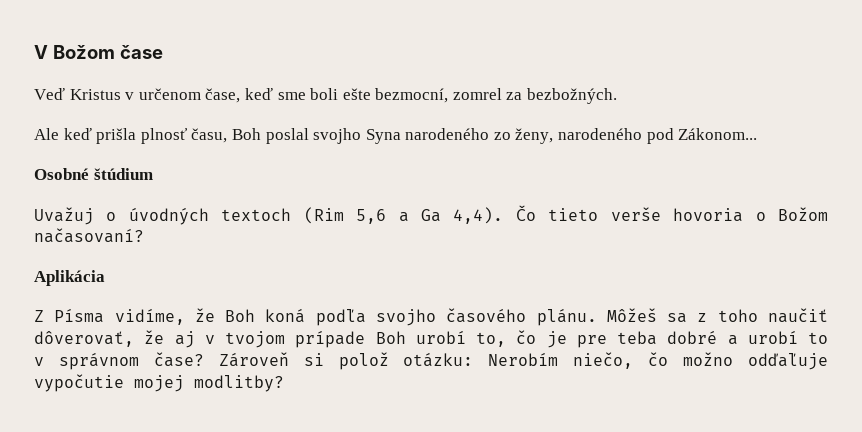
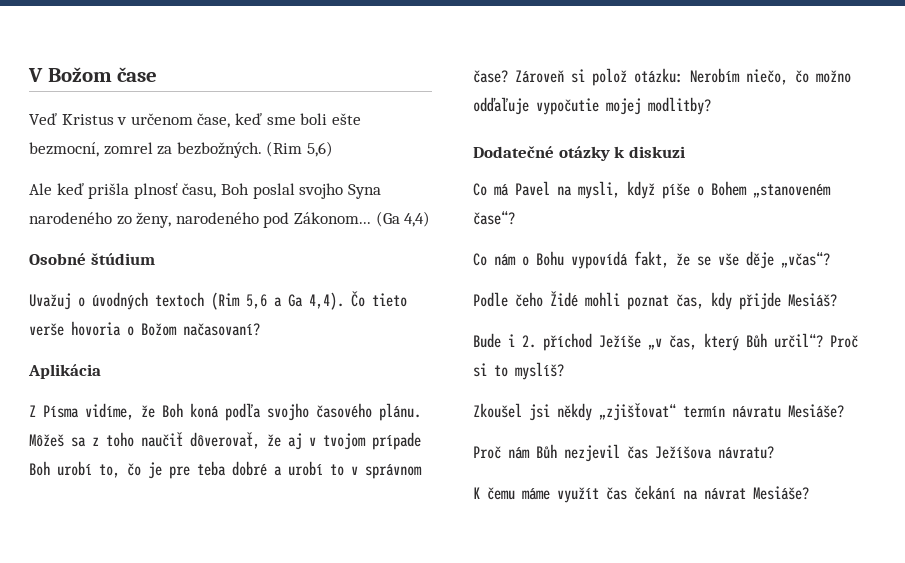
+ (Rim 5,6)
+ (Ga 4,4)
+ Dodatečné otázky k diskuzi
+ Co má Pavel na mysli, když píše o Bohem „stanoveném čase“?
+ Co nám o Bohu vypovídá fakt, že se vše děje „včas“?
+ Podle čeho Židé mohli poznat čas, kdy přijde Mesiáš?
+ Bude i 2. příchod Ježíše „v čas, který Bůh určil“? Proč si to myslíš?
+ Zkoušel jsi někdy „zjišťovat“ termín návratu Mesiáše?
+ Proč nám Bůh nezjevil čas Ježíšova návratu?
+ K čemu máme využít čas čekání na návrat Mesiáše?

